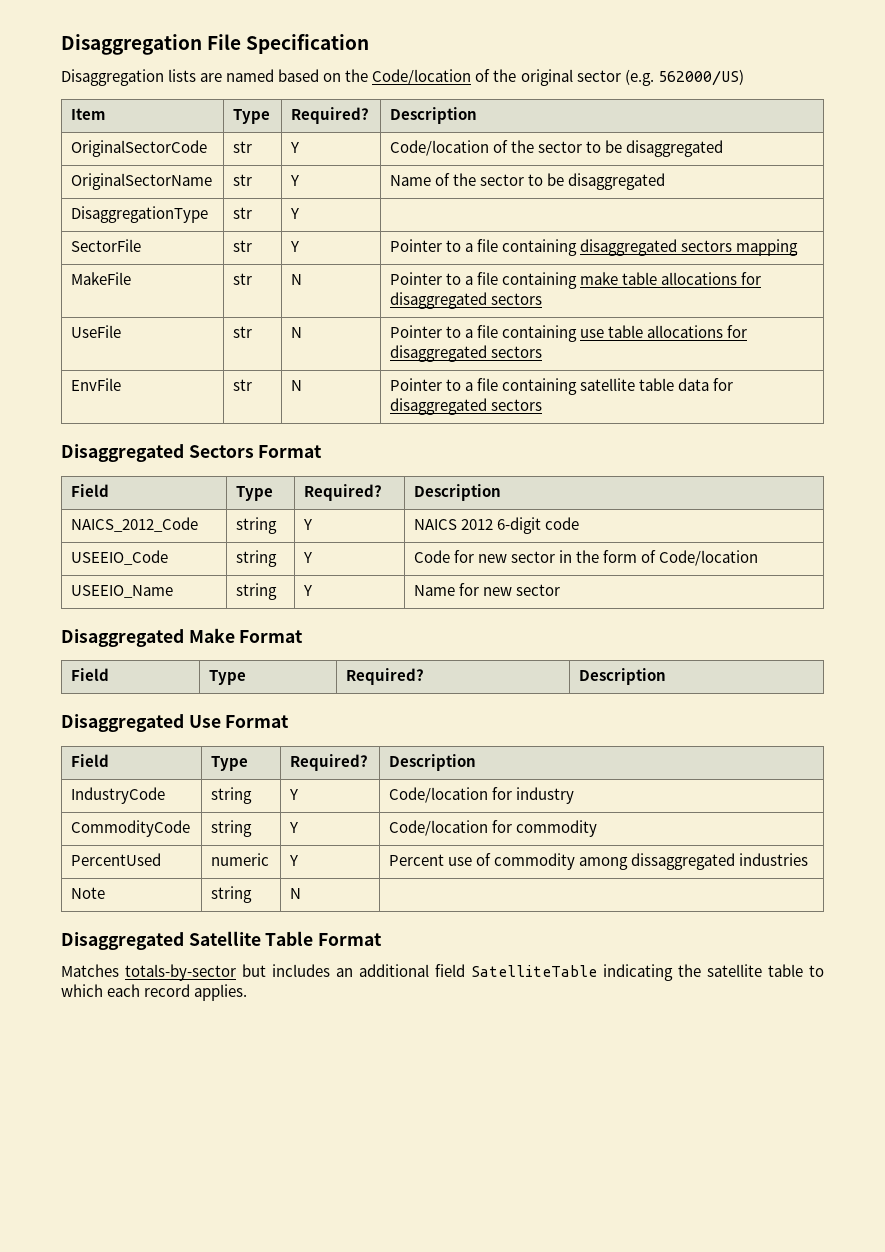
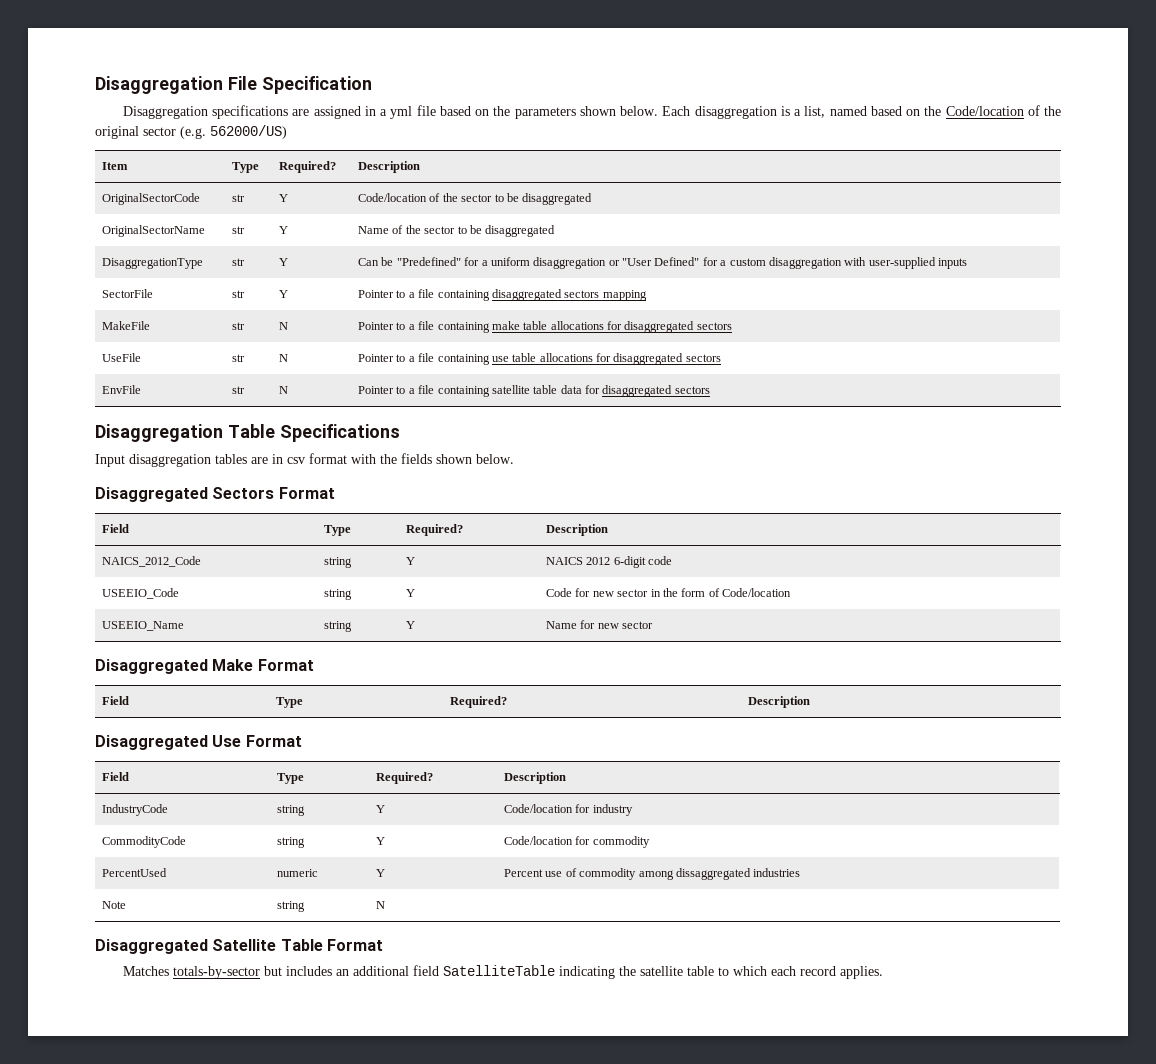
- Disaggregation lists are named based on the Code/location of the original sector (e.g. 562000/US)
+ Disaggregation specifications are assigned in a yml file based on the parameters shown below. Each disaggregation is a list, named based on the Code/location of the original sector (e.g. 562000/US)
- DisaggregationType | str | Y |
+ DisaggregationType | str | Y | Can be "Predefined" for a uniform disaggregation or "User Defined" for a custom disaggregation with user-supplied inputs
+ Disaggregation Table Specifications
+ Input disaggregation tables are in csv format with the fields shown below.

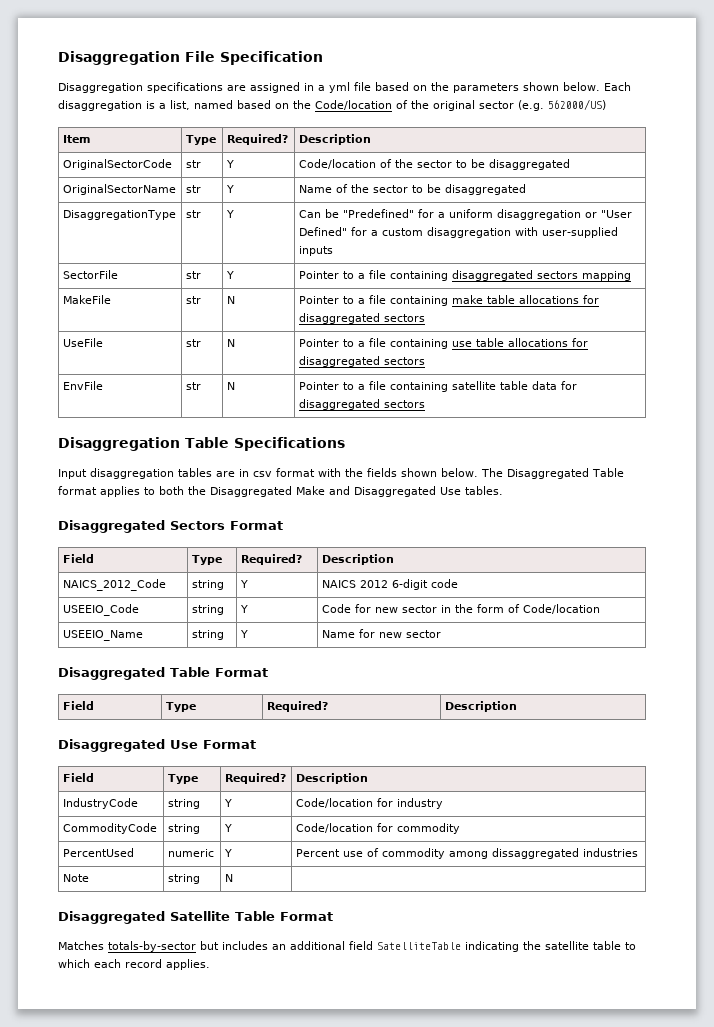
+ The Disaggregated Table format applies to both the Disaggregated Make and Disaggregated Use tables.
- Disaggregated Make Format
+ Disaggregated Table Format

